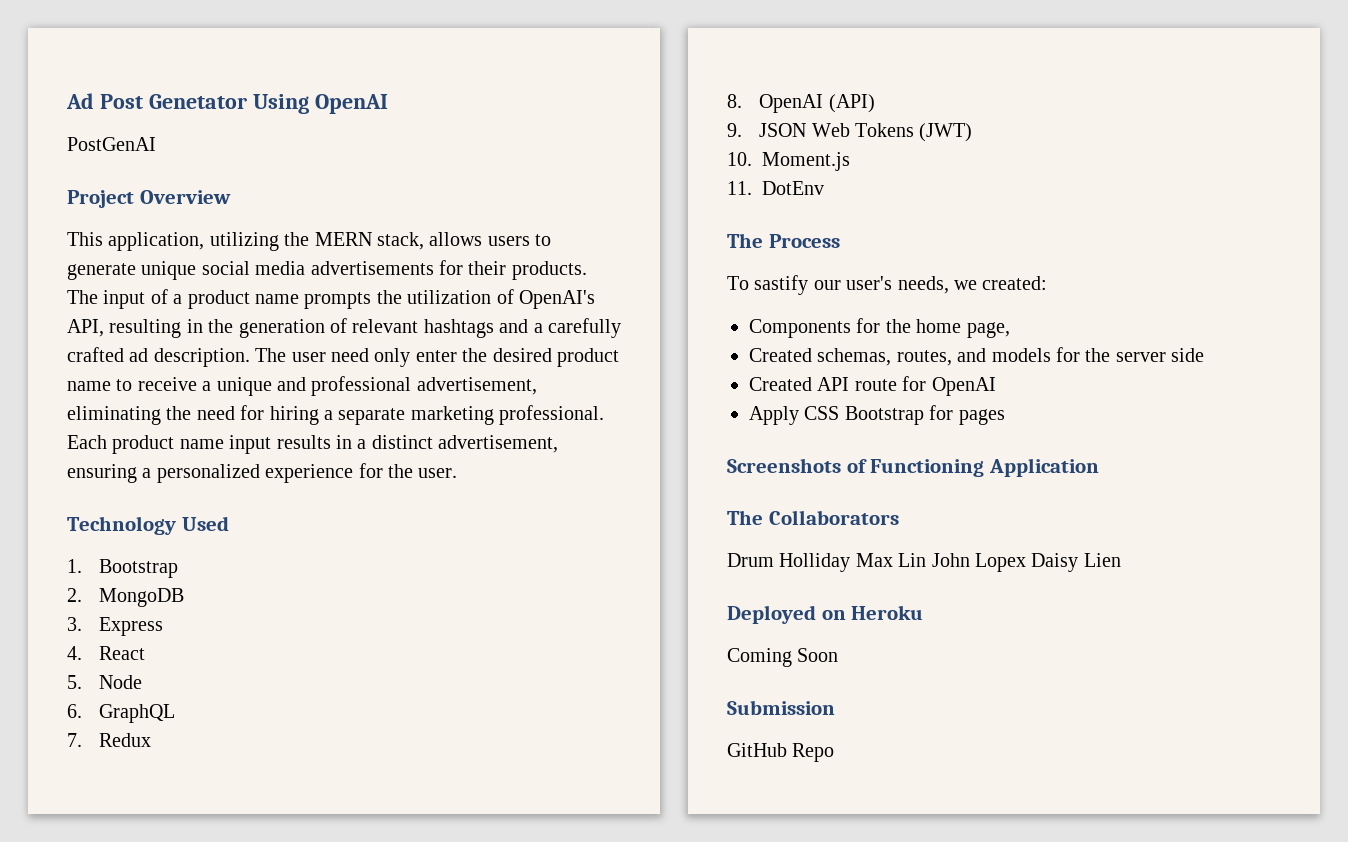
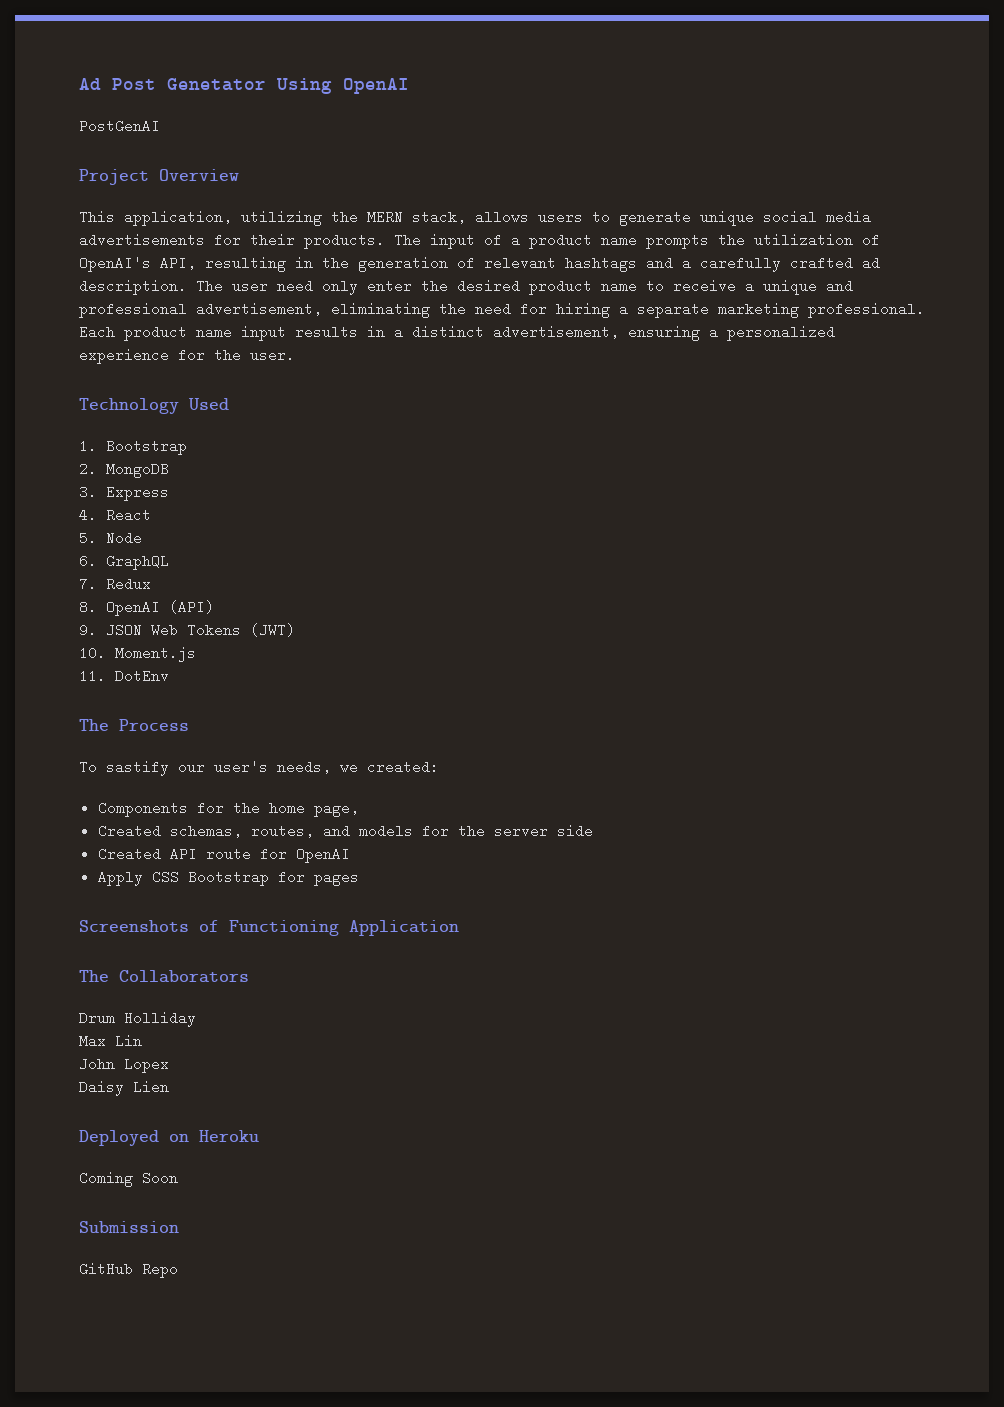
- Drum Holliday Max Lin John Lopex Daisy Lien
+ Drum Holliday
+ Max Lin
+ John Lopex
+ Daisy Lien

